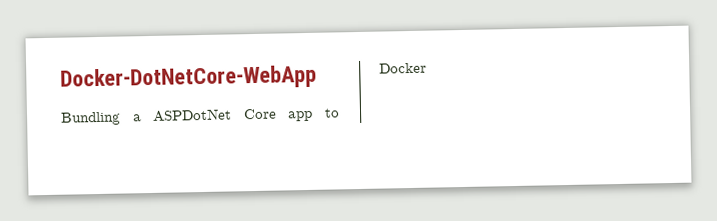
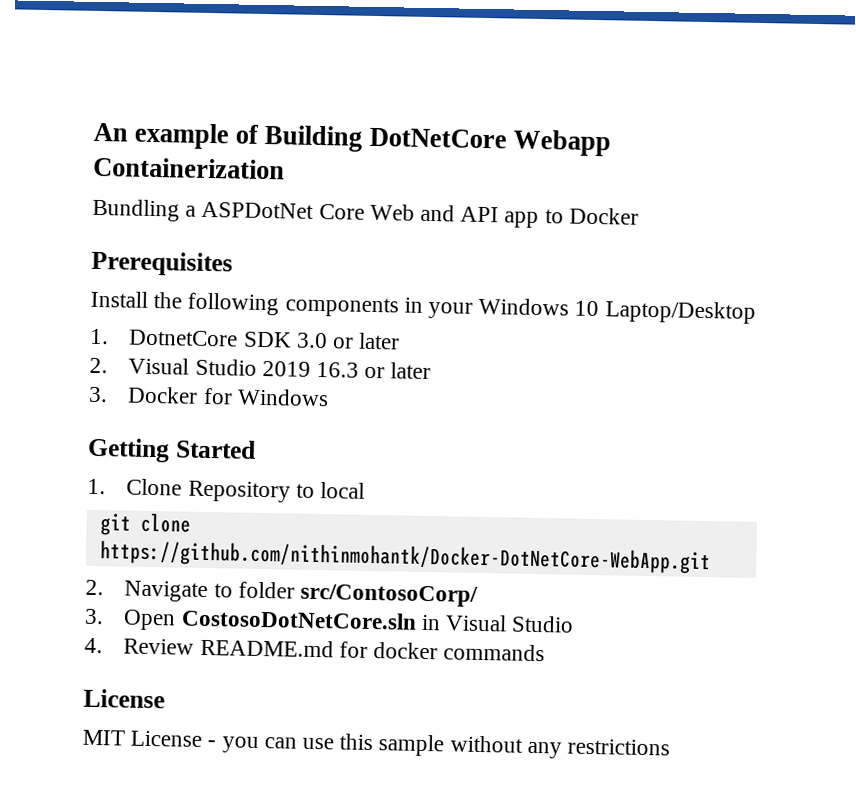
- Docker-DotNetCore-WebApp
+ An example of Building DotNetCore Webapp Containerization
- Bundling a ASPDotNet Core app to Docker
+ Bundling a ASPDotNet Core Web and API app to Docker
+ Prerequisites
+ Install the following components in your Windows 10 Laptop/Desktop
+ 1. DotnetCore SDK 3.0 or later
+ 2. Visual Studio 2019 16.3 or later
+ 3. Docker for Windows
+ Getting Started
+ 1. Clone Repository to local
+ git clone https://github.com/nithinmohantk/Docker-DotNetCore-WebApp.git
+ 2. Navigate to folder src/ContosoCorp/
+ 3. Open CostosoDotNetCore.sln in Visual Studio
+ 4. Review README.md for docker commands
+ License
+ MIT License - you can use this sample without any restrictions

